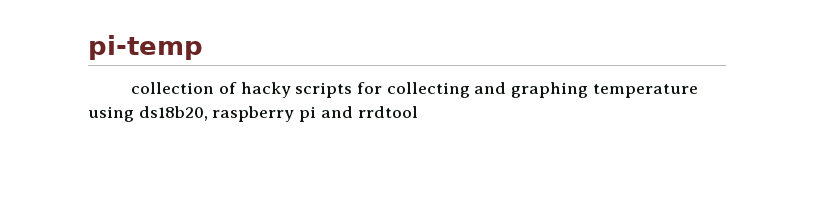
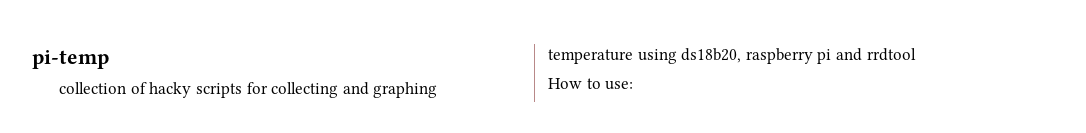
+ How to use:

